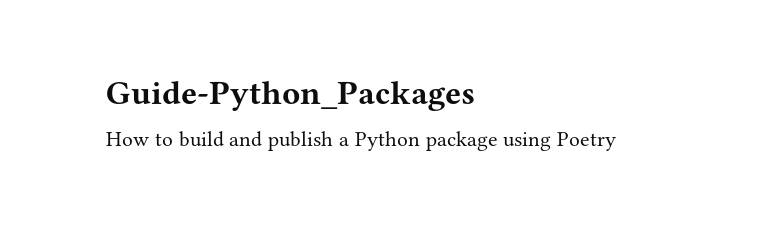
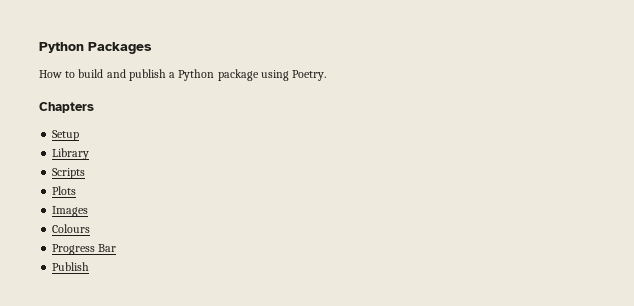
- Guide-Python_Packages
+ Python Packages
- How to build and publish a Python package using Poetry
+ How to build and publish a Python package using Poetry.
+ Chapters
+ Setup
+ Library
+ Scripts
+ Plots
+ Images
+ Colours
+ Progress Bar
+ Publish

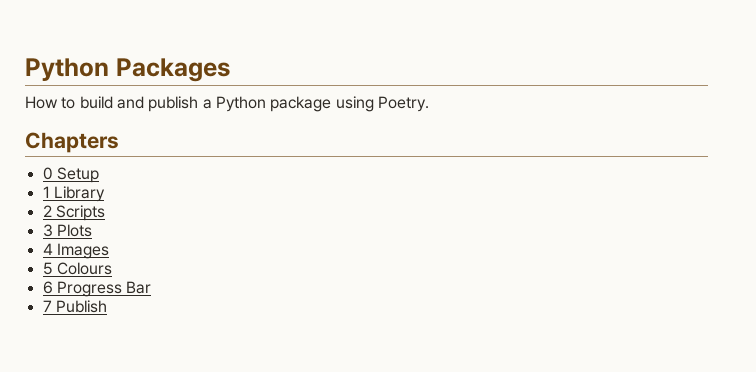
- Setup
+ 0 Setup
- Library
+ 1 Library
- Scripts
+ 2 Scripts
- Plots
+ 3 Plots
- Images
+ 4 Images
- Colours
+ 5 Colours
- Progress Bar
+ 6 Progress Bar
- Publish
+ 7 Publish

